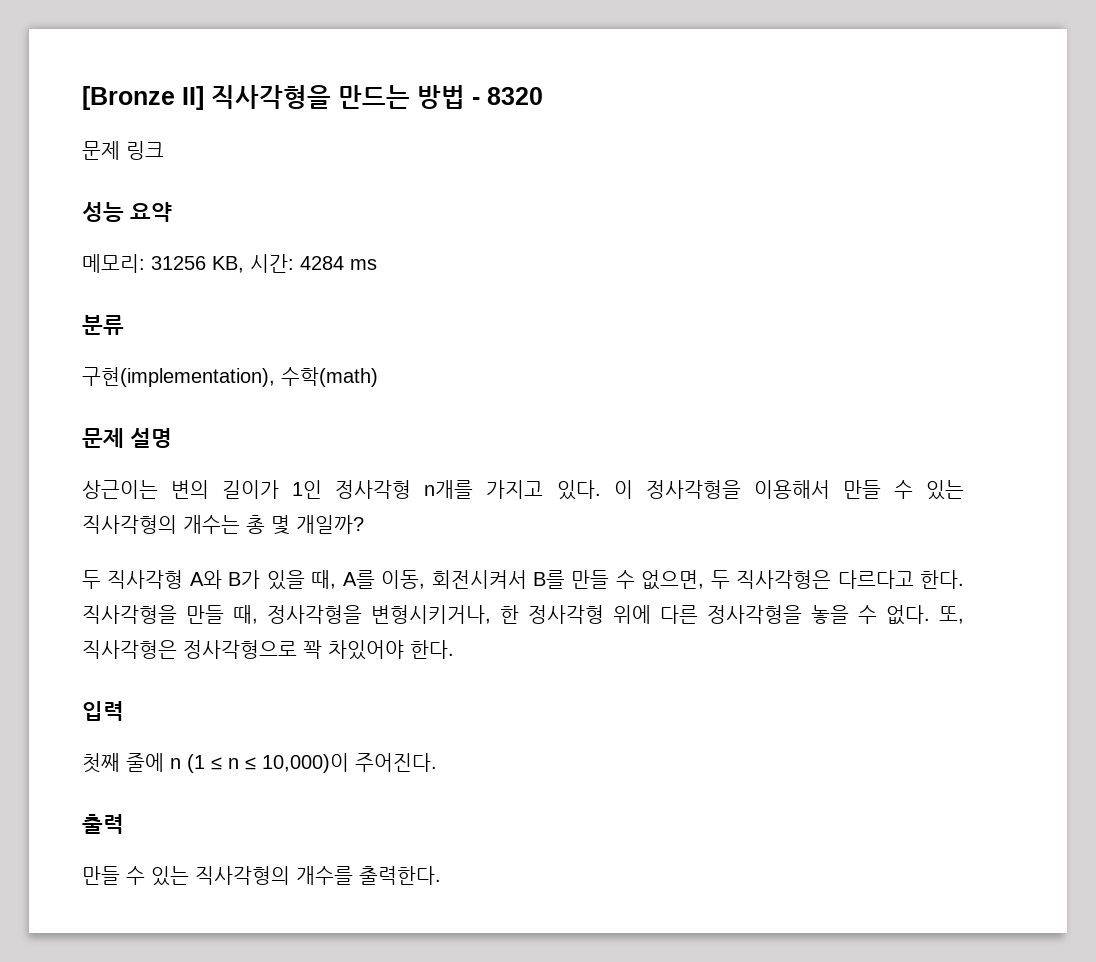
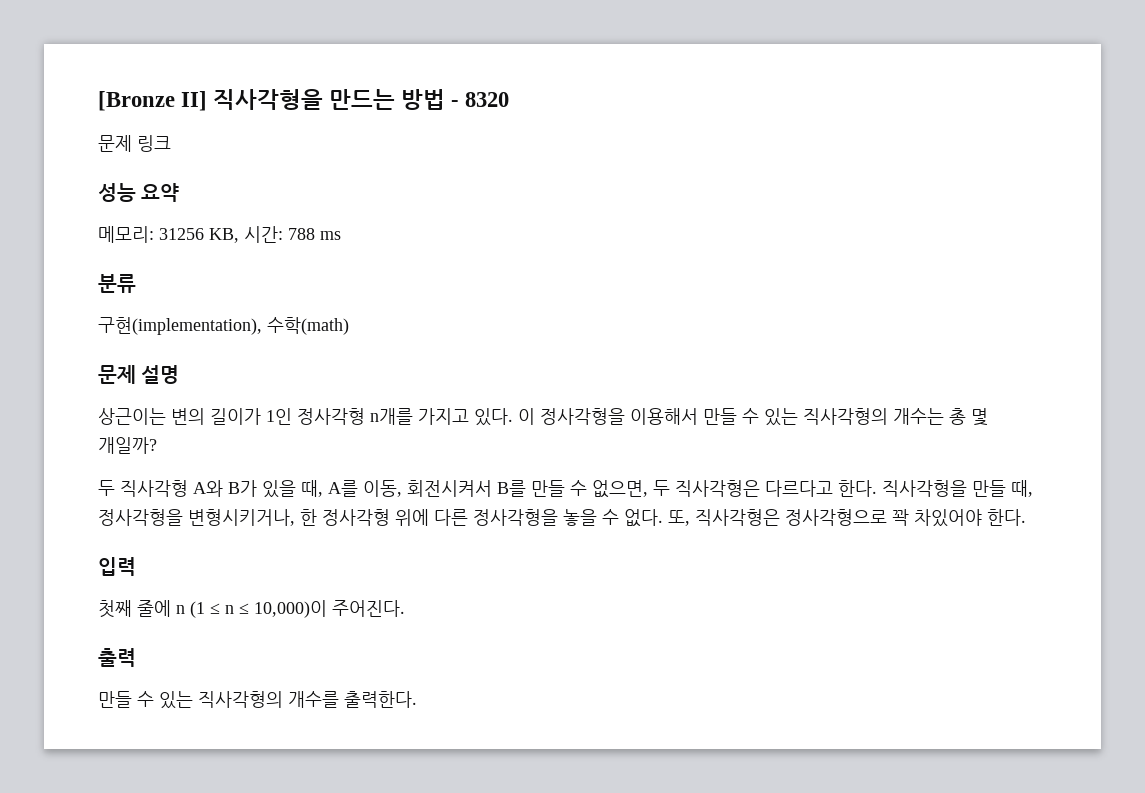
- 메모리: 31256 KB, 시간: 4284 ms
+ 메모리: 31256 KB, 시간: 788 ms

